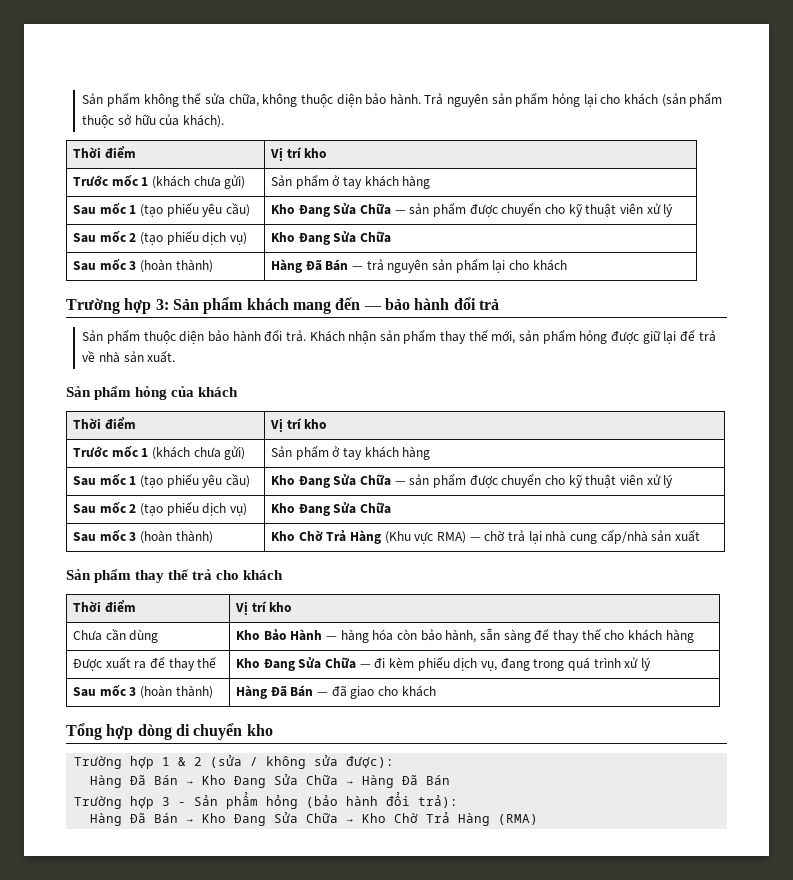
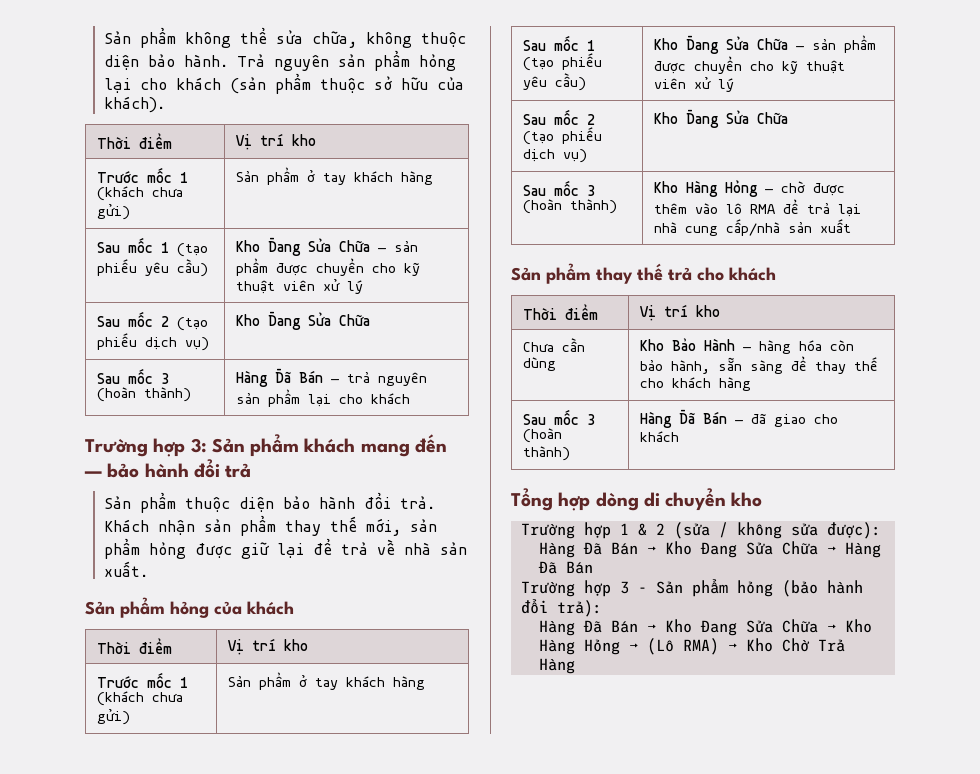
- Sau mốc 3 (hoàn thành) | Kho Chờ Trả Hàng (Khu vực RMA) — chờ trả lại nhà cung cấp/nhà sản xuất
+ Sau mốc 3 (hoàn thành) | Kho Hàng Hỏng — chờ được thêm vào lô RMA để trả lại nhà cung cấp/nhà sản xuất
- Được xuất ra để thay thế | Kho Đang Sửa Chữa — đi kèm phiếu dịch vụ, đang trong quá trình xử lý
- Hàng Đã Bán → Kho Đang Sửa Chữa → Kho Chờ Trả Hàng (RMA)
+ Hàng Đã Bán → Kho Đang Sửa Chữa → Kho Hàng Hỏng → (Lô RMA) → Kho Chờ Trả Hàng

